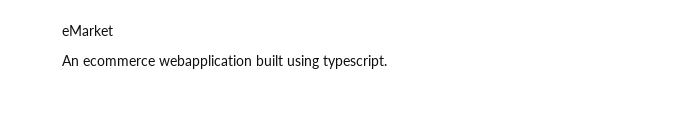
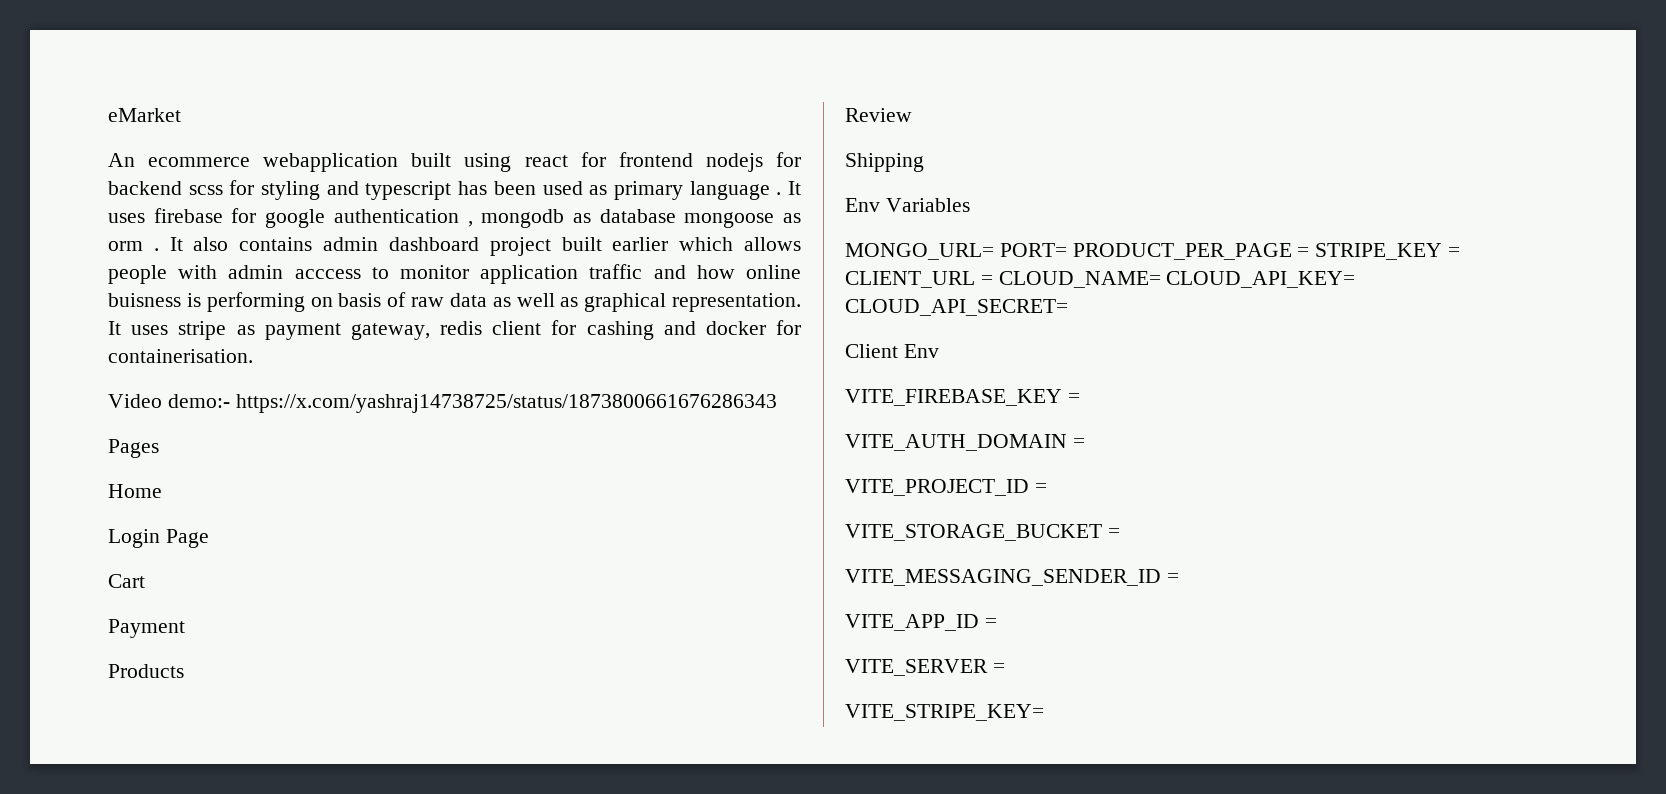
- An ecommerce webapplication built using typescript.
+ An ecommerce webapplication built using react for frontend nodejs for backend scss for styling and typescript has been used as primary language . It uses firebase for google authentication , mongodb as database mongoose as orm . It also contains admin dashboard project built earlier which allows people with admin acccess to monitor application traffic and how online buisness is performing on basis of raw data as well as graphical representation. It uses stripe as payment gateway, redis client for cashing and docker for containerisation.
+ Video demo:- https://x.com/yashraj14738725/status/1873800661676286343
+ Pages
+ Home
+ Login Page
+ Cart
+ Payment
+ Products
+ Review
+ Shipping
+ Env Variables
+ MONGO_URL= PORT= PRODUCT_PER_PAGE = STRIPE_KEY = CLIENT_URL = CLOUD_NAME= CLOUD_API_KEY= CLOUD_API_SECRET=
+ Client Env
+ VITE_FIREBASE_KEY =
+ VITE_AUTH_DOMAIN =
+ VITE_PROJECT_ID =
+ VITE_STORAGE_BUCKET =
+ VITE_MESSAGING_SENDER_ID =
+ VITE_APP_ID =
+ VITE_SERVER =
+ VITE_STRIPE_KEY=

